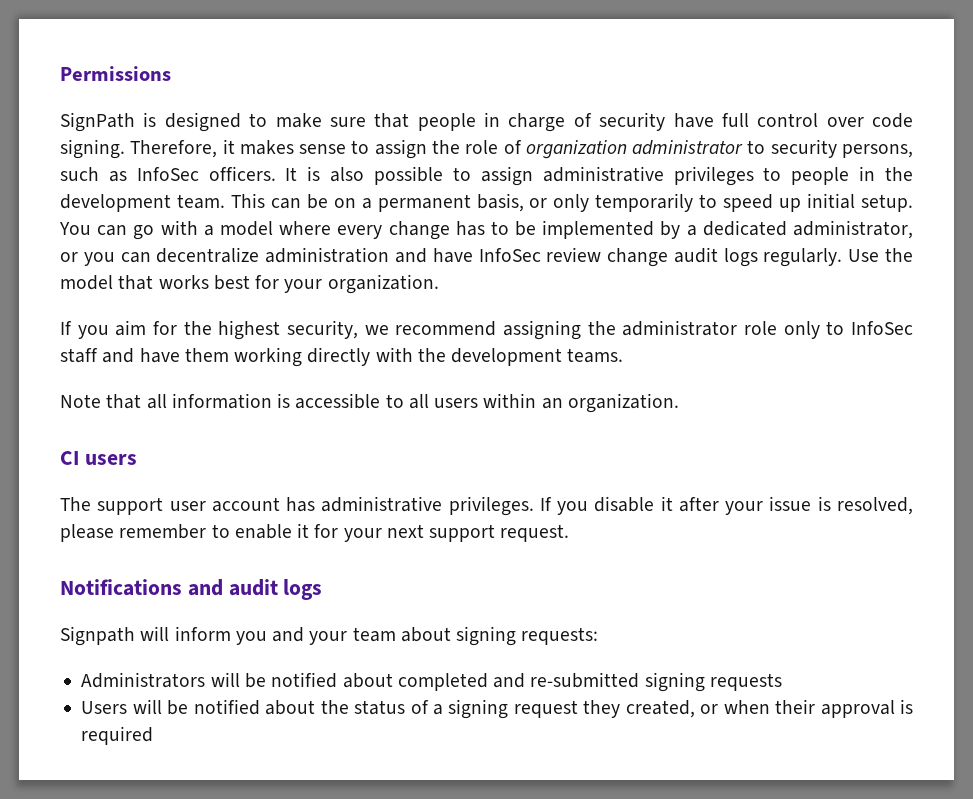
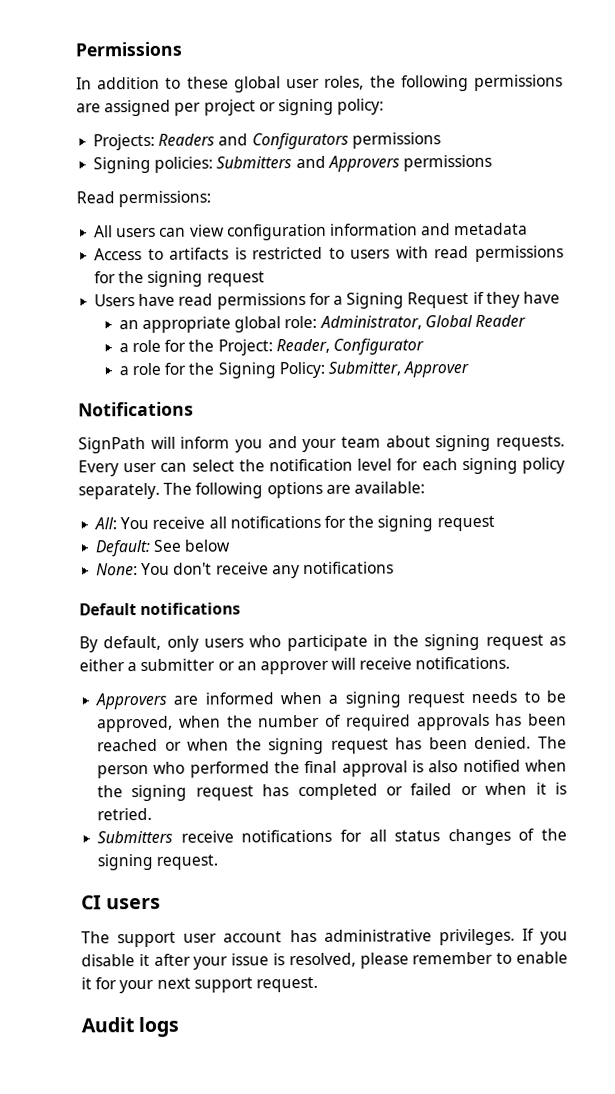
- SignPath is designed to make sure that people in charge of security have full control over code signing. Therefore, it makes sense to assign the role of organization administrator to security persons, such as InfoSec officers. It is also possible to assign administrative privileges to people in the development team. This can be on a permanent basis, or only temporarily to speed up initial setup. You can go with a model where every change has to be implemented by a dedicated administrator, or you can decentralize administration and have InfoSec review change audit logs regularly. Use the model that works best for your organization.
- If you aim for the highest security, we recommend assigning the administrator role only to InfoSec staff and have them working directly with the development teams.
- Note that all information is accessible to all users within an organization.
+ In addition to these global user roles, the following permissions are assigned per project or signing policy:
+ Projects: Readers and Configurators permissions
+ Signing policies: Submitters and Approvers permissions
+ Read permissions:
+ All users can view configuration information and metadata
+ Access to artifacts is restricted to users with read permissions for the signing request
+ Users have read permissions for a Signing Request if they have
+ an appropriate global role: Administrator, Global Reader
+ a role for the Project: Reader, Configurator
+ a role for the Signing Policy: Submitter, Approver
+ Notifications
+ SignPath will inform you and your team about signing requests. Every user can select the notification level for each signing policy separately. The following options are available:
+ All: You receive all notifications for the signing request
+ Default: See below
+ None: You don't receive any notifications
+ Default notifications
+ By default, only users who participate in the signing request as either a submitter or an approver will receive notifications.
+ Approvers are informed when a signing request needs to be approved, when the number of required approvals has been reached or when the signing request has been denied. The person who performed the final approval is also notified when the signing request has completed or failed or when it is retried.
+ Submitters receive notifications for all status changes of the signing request.
- Notifications and audit logs
- Signpath will inform you and your team about signing requests:
- Administrators will be notified about completed and re-submitted signing requests
- Users will be notified about the status of a signing request they created, or when their approval is required
+ Audit logs

